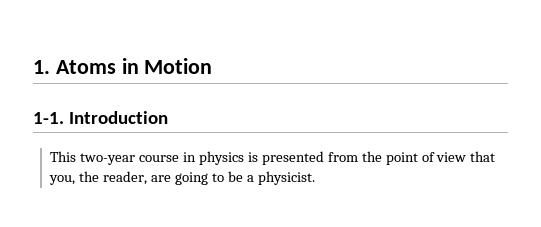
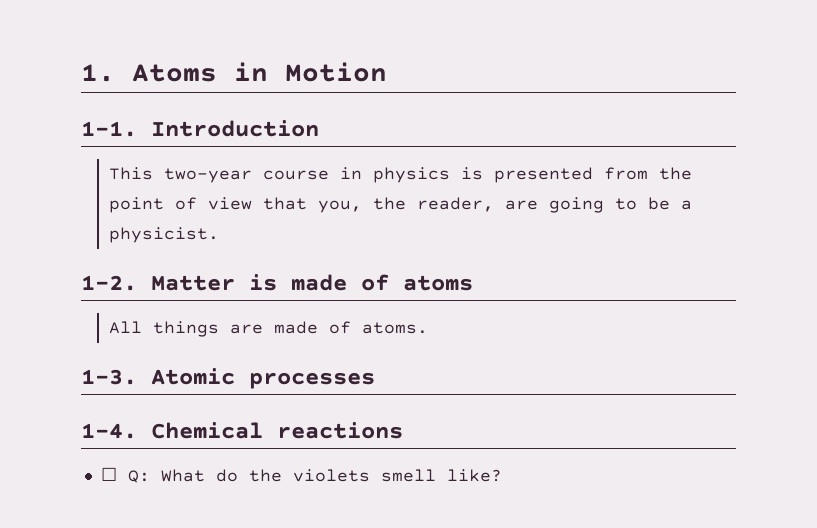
+ 1-2. Matter is made of atoms
+ All things are made of atoms.
+ 1-3. Atomic processes
+ 1-4. Chemical reactions
+ ☐ Q: What do the violets smell like?

